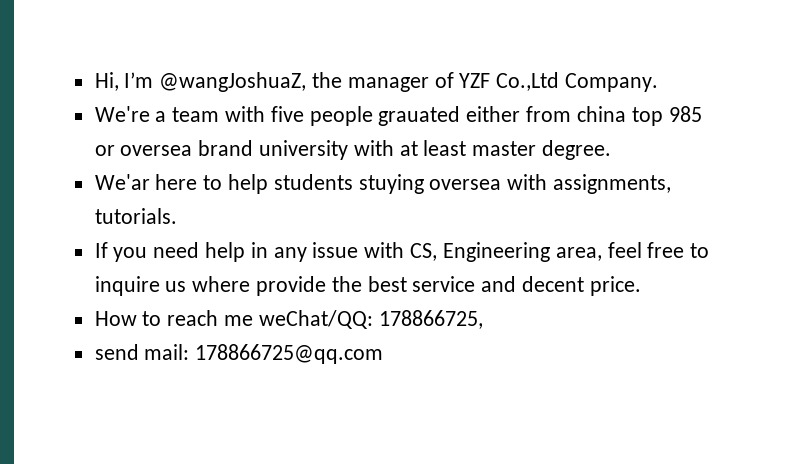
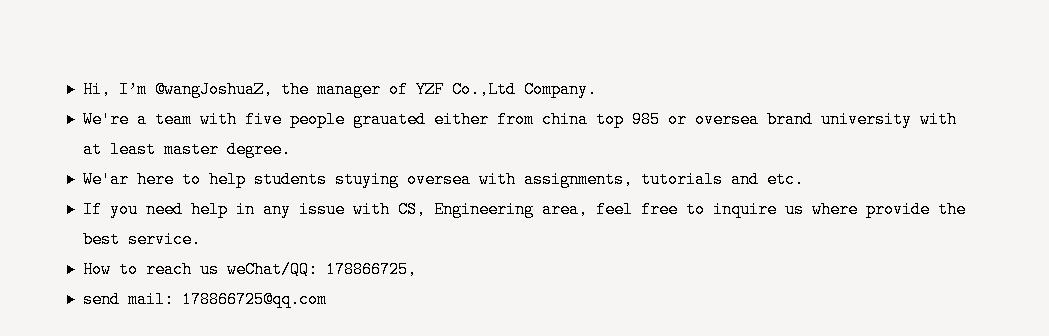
- We'ar here to help students stuying oversea with assignments, tutorials.
+ We'ar here to help students stuying oversea with assignments, tutorials and etc.
- If you need help in any issue with CS, Engineering area, feel free to inquire us where provide the best service and decent price.
+ If you need help in any issue with CS, Engineering area, feel free to inquire us where provide the best service.
- How to reach me weChat/QQ: 178866725,
+ How to reach us weChat/QQ: 178866725,

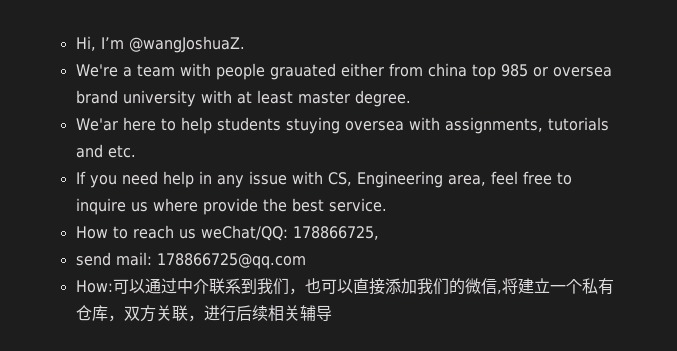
- Hi, I’m @wangJoshuaZ, the manager of YZF Co.,Ltd Company.
+ Hi, I’m @wangJoshuaZ.
- We're a team with five people grauated either from china top 985 or oversea brand university with at least master degree.
+ We're a team with people grauated either from china top 985 or oversea brand university with at least master degree.
+ How:可以通过中介联系到我们，也可以直接添加我们的微信,将建立一个私有仓库，双方关联，进行后续相关辅导

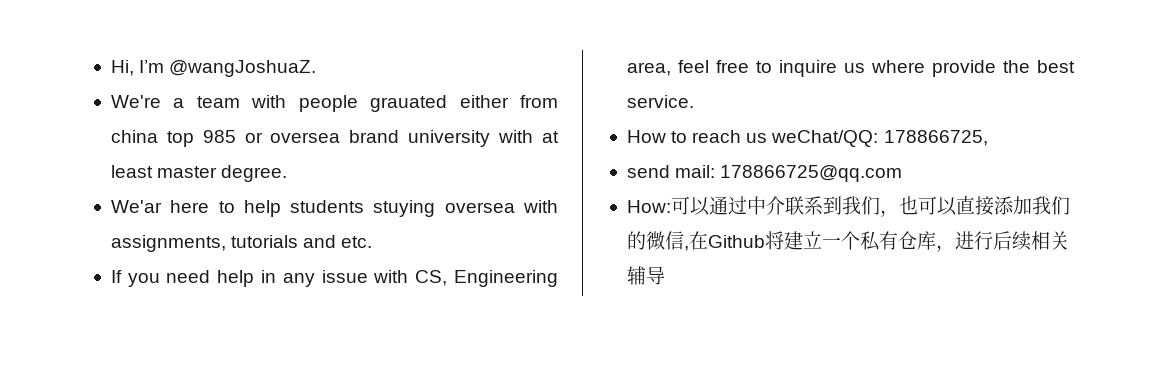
- How:可以通过中介联系到我们，也可以直接添加我们的微信,将建立一个私有仓库，双方关联，进行后续相关辅导
+ How:可以通过中介联系到我们，也可以直接添加我们的微信,在Github将建立一个私有仓库，进行后续相关辅导

